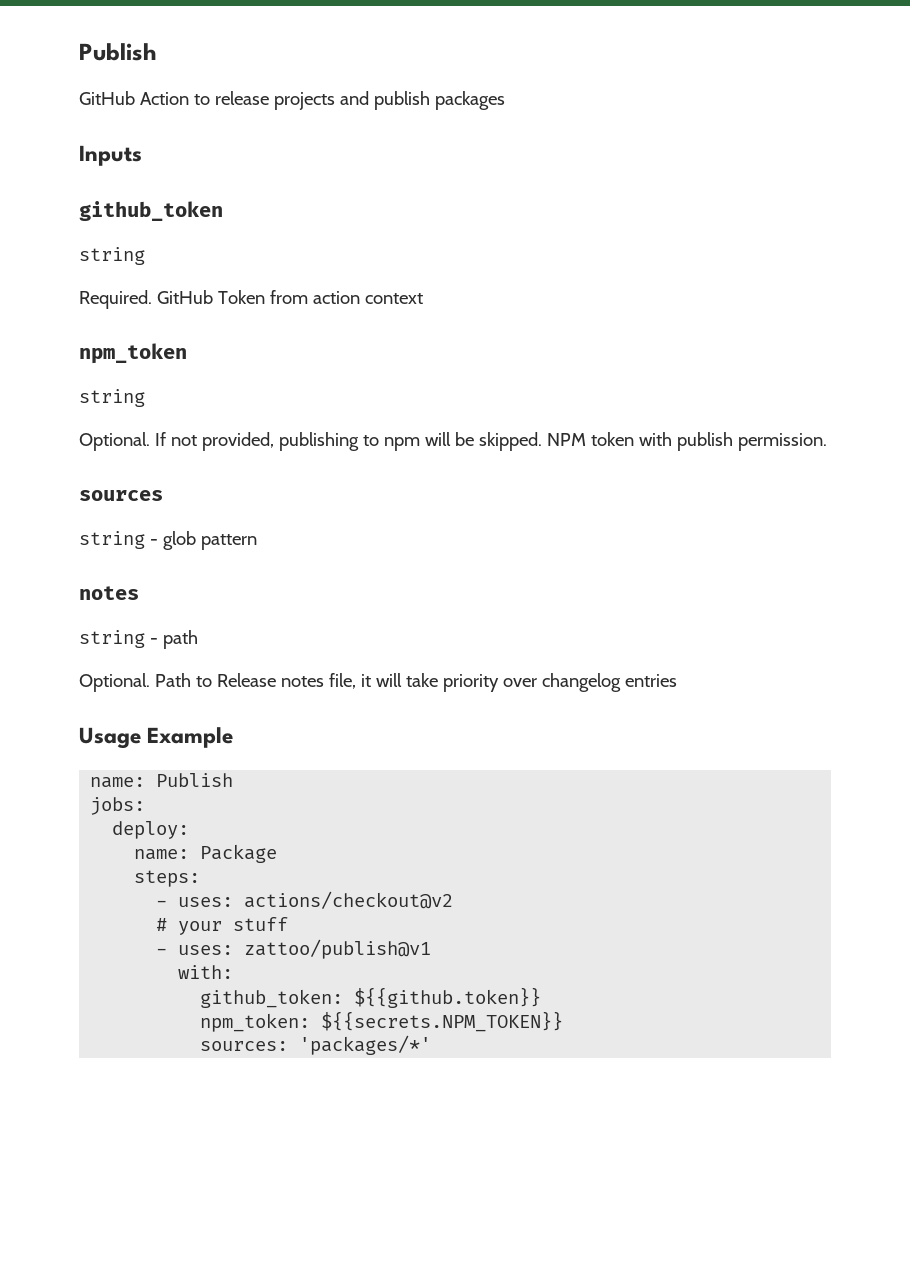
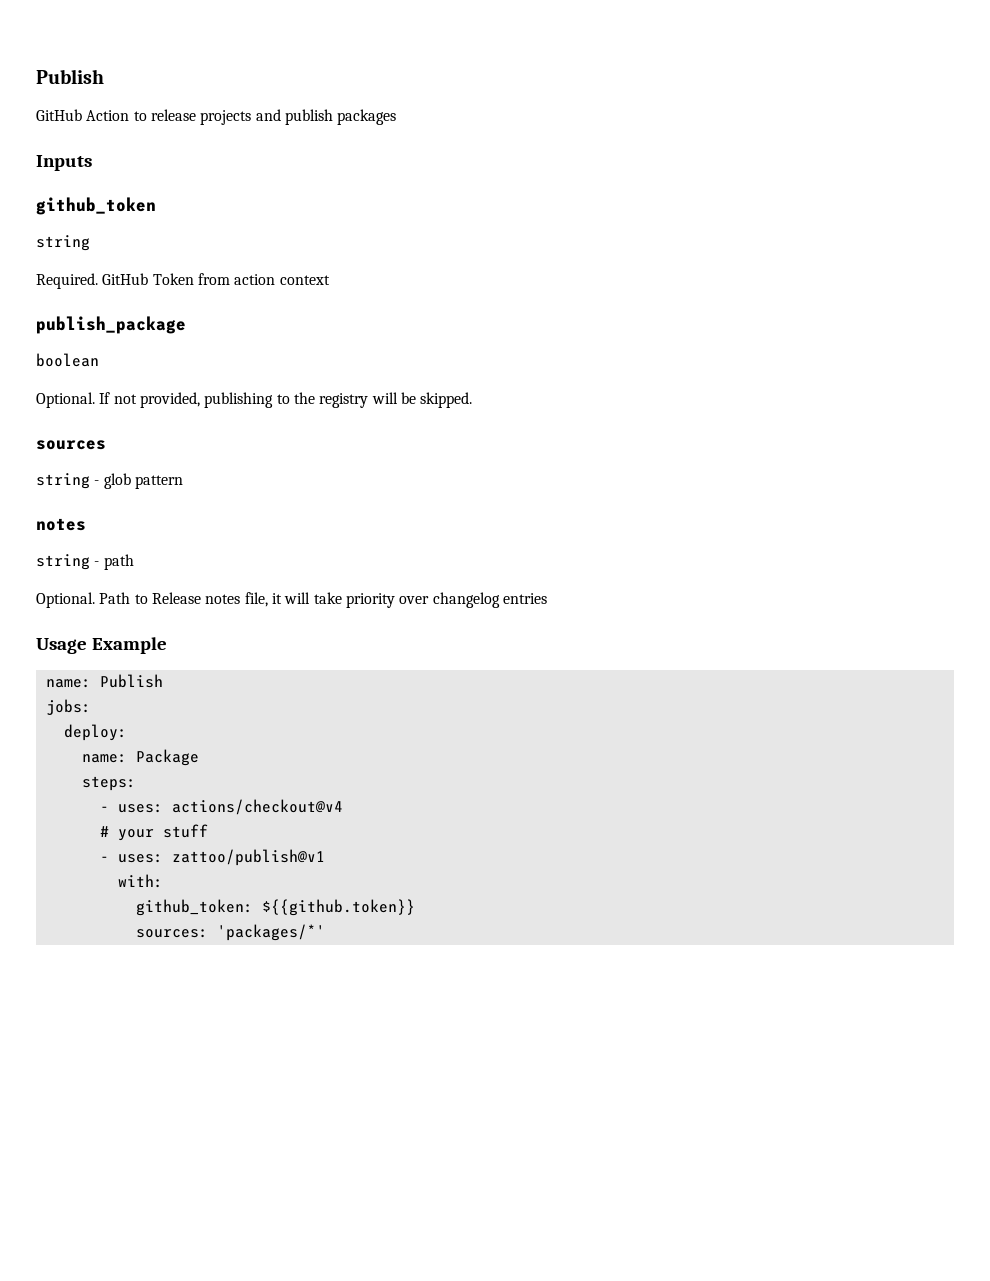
- npm_token
- string
+ publish_package
+ boolean
- If not provided, publishing to npm will be skipped. NPM token with publish permission.
+ If not provided, publishing to the registry will be skipped.
- - uses: actions/checkout@v2
+ - uses: actions/checkout@v4
- npm_token: ${{secrets.NPM_TOKEN}}

